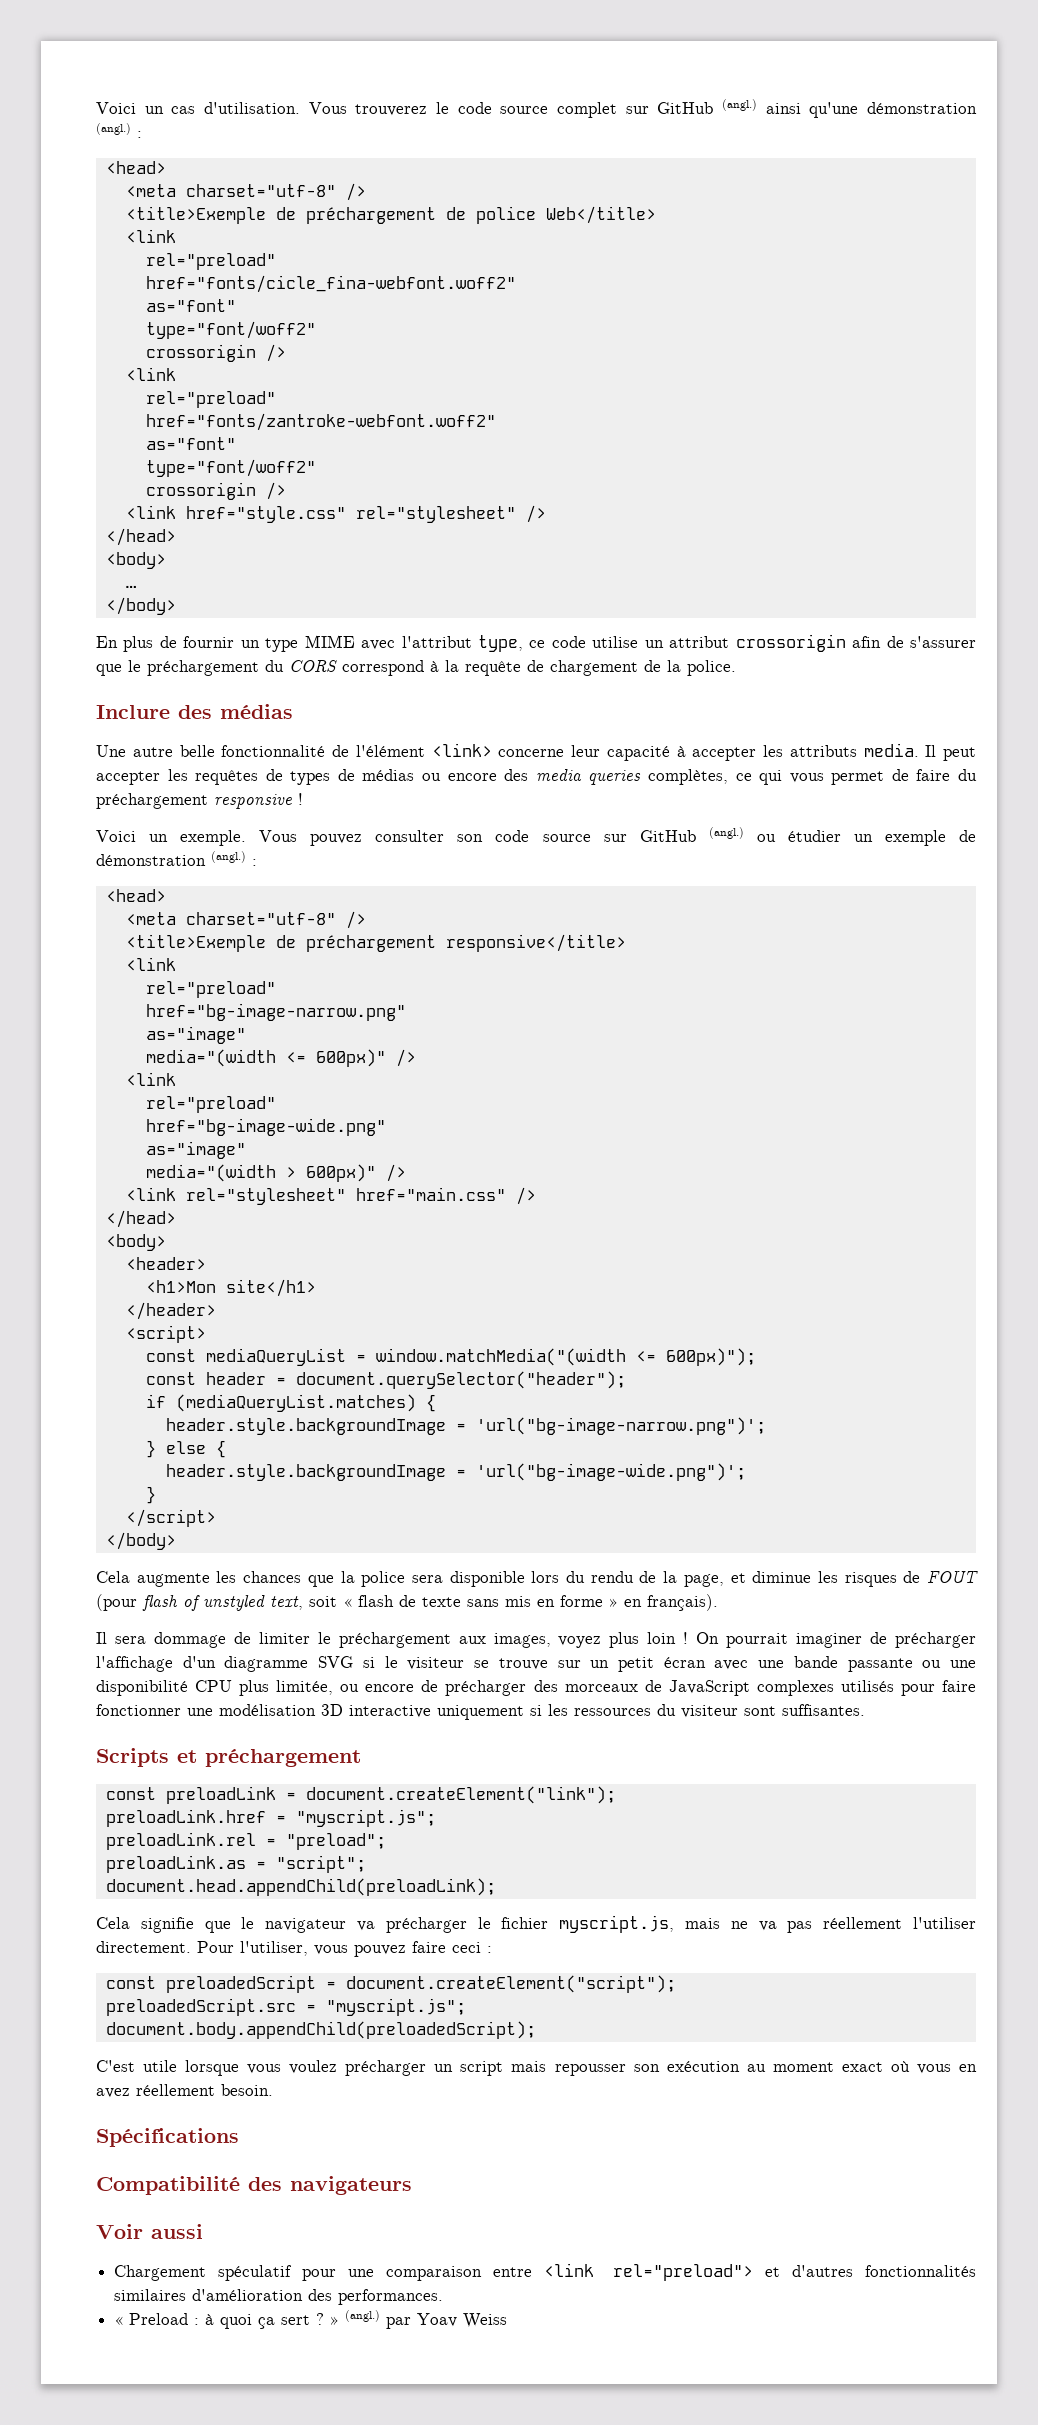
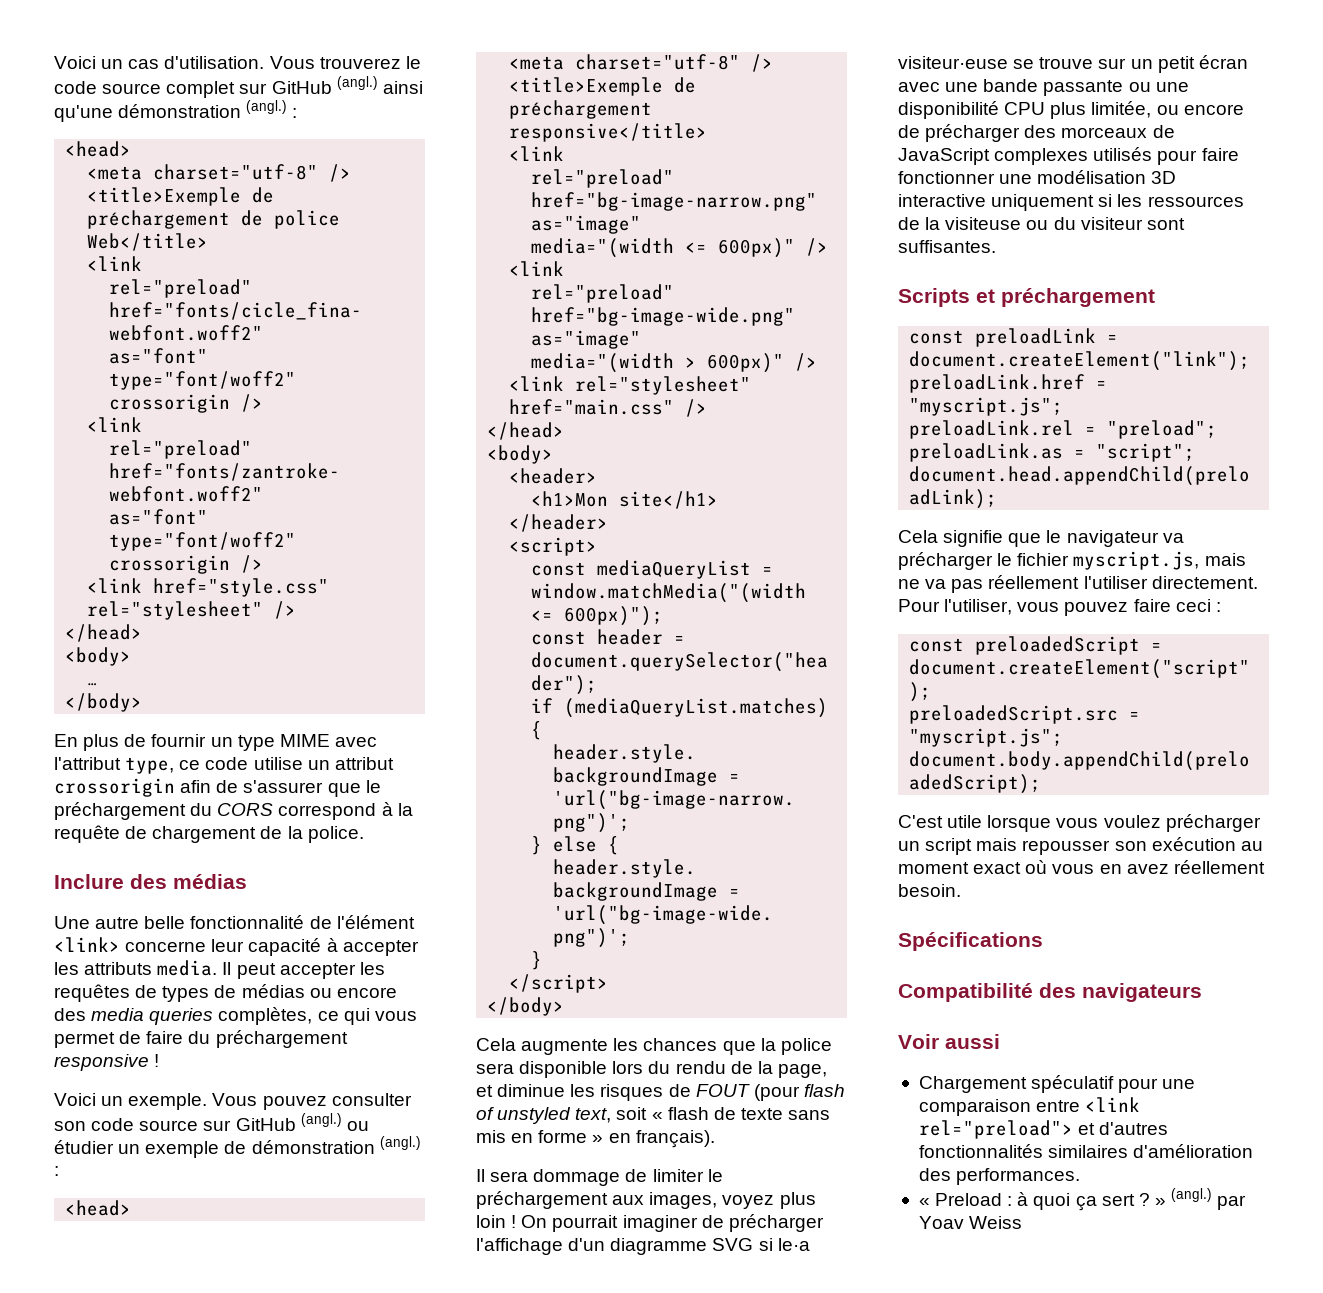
- On pourrait imaginer de précharger l'affichage d'un diagramme SVG si le visiteur se trouve sur un petit écran avec une bande passante ou une disponibilité CPU plus limitée, ou encore de précharger des morceaux de JavaScript complexes utilisés pour faire fonctionner une modélisation 3D interactive uniquement si les ressources du visiteur sont suffisantes.
+ On pourrait imaginer de précharger l'affichage d'un diagramme SVG si le·a visiteur·euse se trouve sur un petit écran avec une bande passante ou une disponibilité CPU plus limitée, ou encore de précharger des morceaux de JavaScript complexes utilisés pour faire fonctionner une modélisation 3D interactive uniquement si les ressources de la visiteuse ou du visiteur sont suffisantes.

